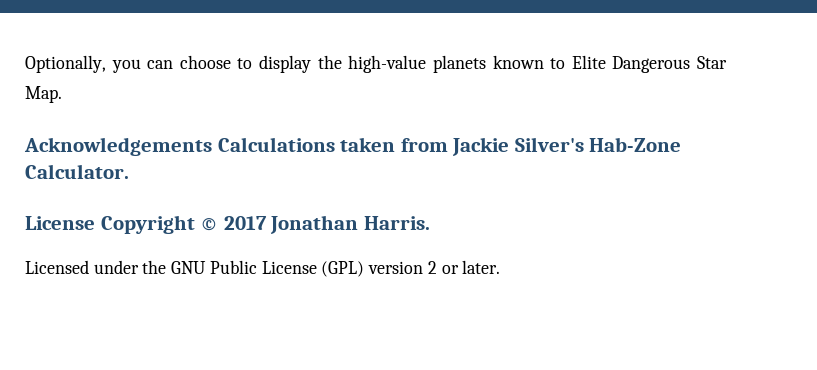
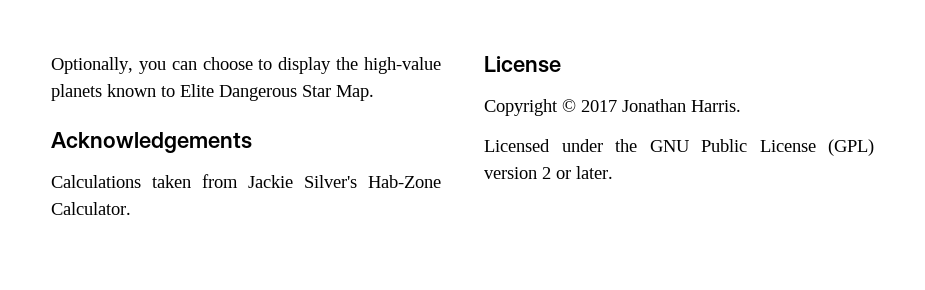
- Acknowledgements Calculations taken from Jackie Silver's Hab-Zone Calculator.
- License Copyright © 2017 Jonathan Harris.
+ Acknowledgements
+ Calculations taken from Jackie Silver's Hab-Zone Calculator.
+ License
+ Copyright © 2017 Jonathan Harris.

